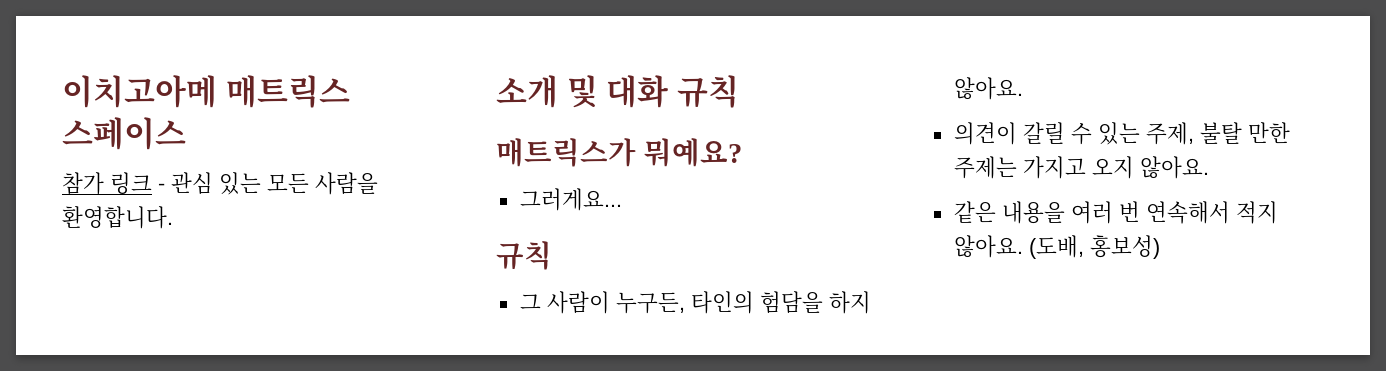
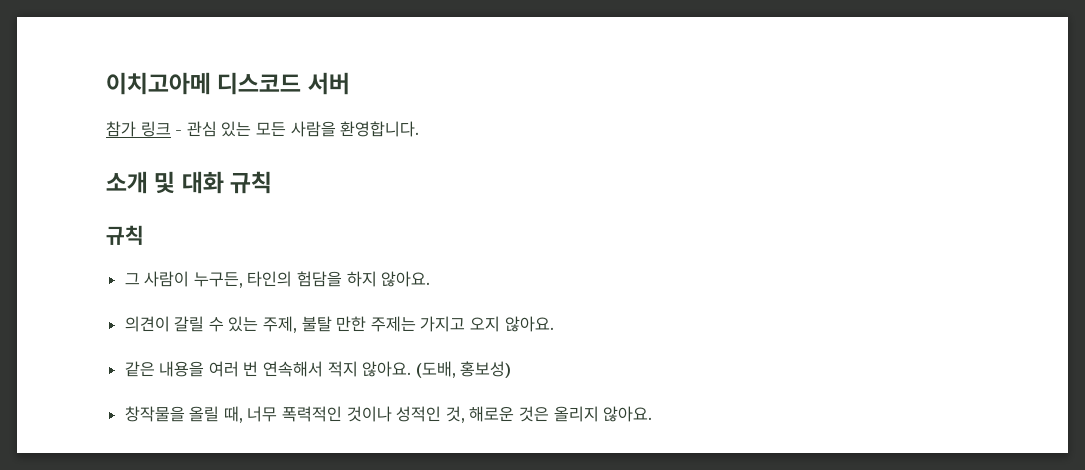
- 이치고아메 매트릭스 스페이스
+ 이치고아메 디스코드 서버
- 매트릭스가 뭐예요?
- 그러게요...
+ 창작물을 올릴 때, 너무 폭력적인 것이나 성적인 것, 해로운 것은 올리지 않아요.

